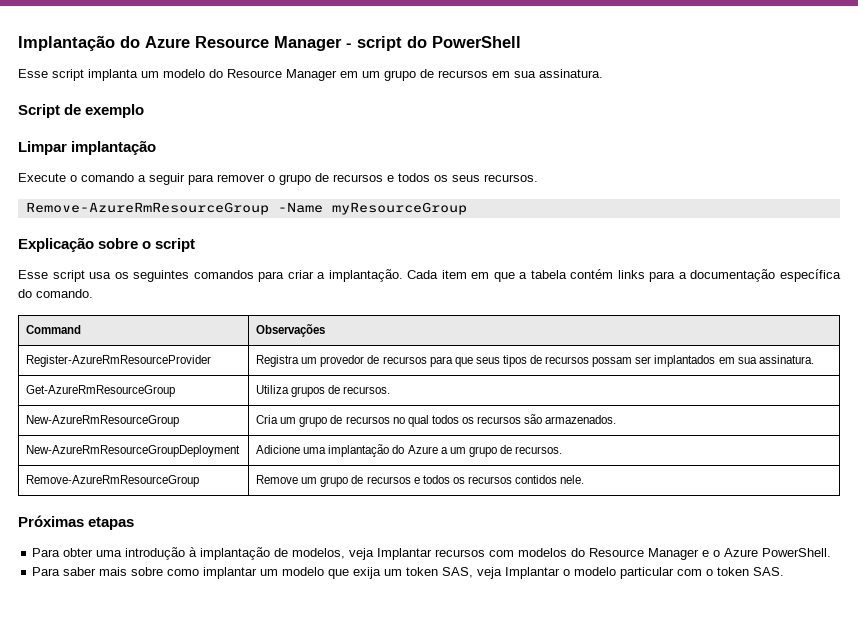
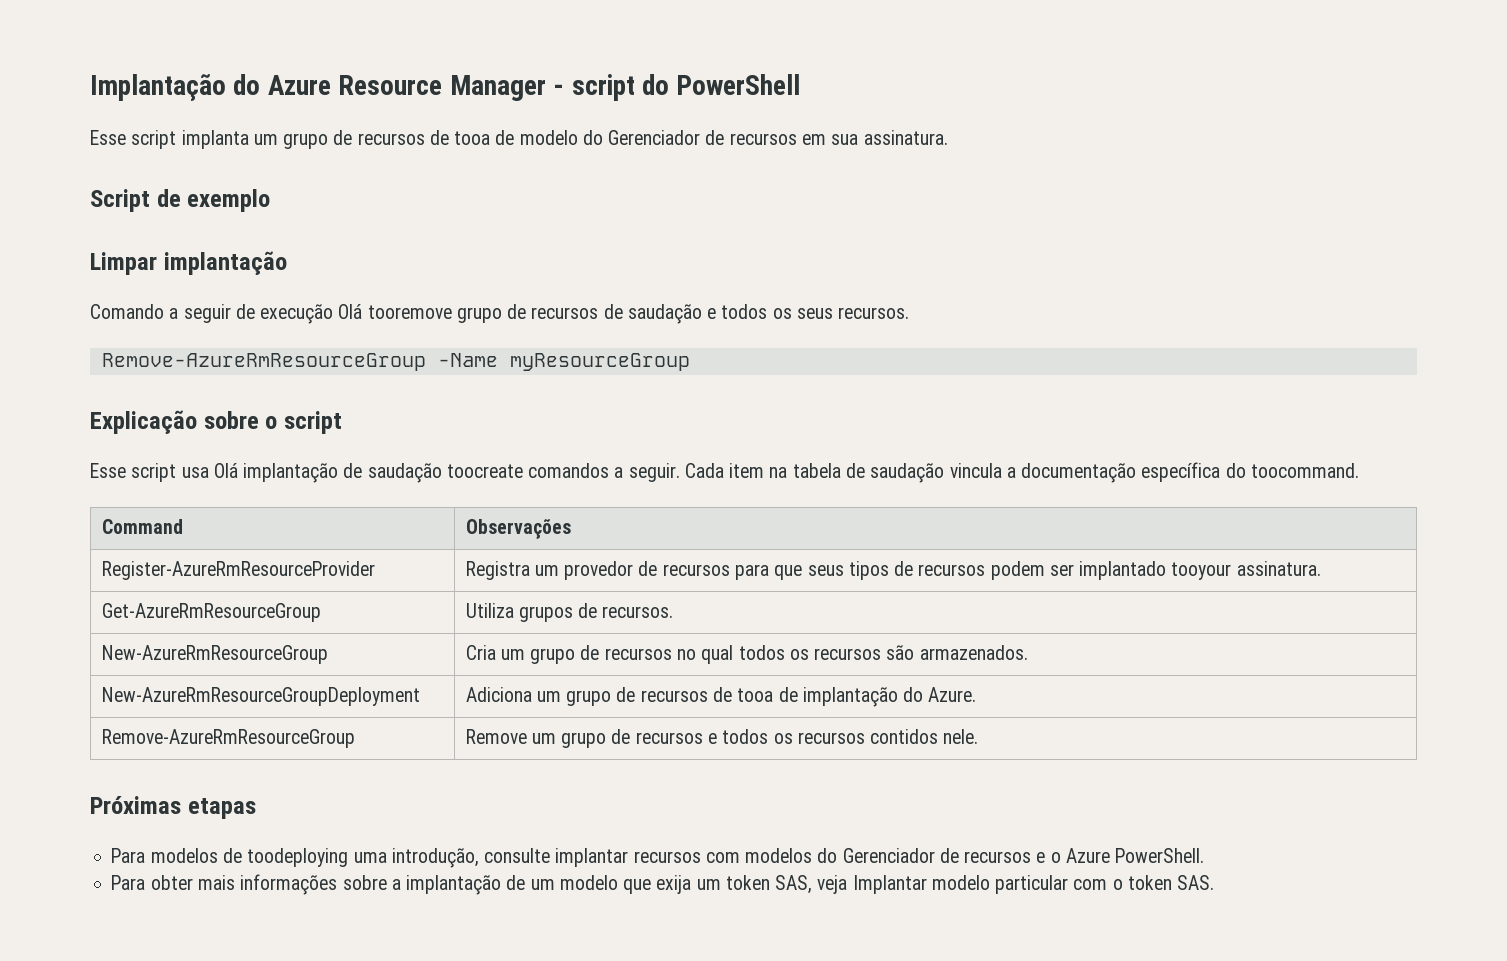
- Esse script implanta um modelo do Resource Manager em um grupo de recursos em sua assinatura.
+ Esse script implanta um grupo de recursos de tooa de modelo do Gerenciador de recursos em sua assinatura.
- Execute o comando a seguir para remover o grupo de recursos e todos os seus recursos.
+ Comando a seguir de execução Olá tooremove grupo de recursos de saudação e todos os seus recursos.
- Esse script usa os seguintes comandos para criar a implantação. Cada item em que a tabela contém links para a documentação específica do comando.
+ Esse script usa Olá implantação de saudação toocreate comandos a seguir. Cada item na tabela de saudação vincula a documentação específica do toocommand.
- Register-AzureRmResourceProvider | Registra um provedor de recursos para que seus tipos de recursos possam ser implantados em sua assinatura.
+ Register-AzureRmResourceProvider | Registra um provedor de recursos para que seus tipos de recursos podem ser implantado tooyour assinatura.
- New-AzureRmResourceGroupDeployment | Adicione uma implantação do Azure a um grupo de recursos.
+ New-AzureRmResourceGroupDeployment | Adiciona um grupo de recursos de tooa de implantação do Azure.
- Para obter uma introdução à implantação de modelos, veja Implantar recursos com modelos do Resource Manager e o Azure PowerShell.
+ Para modelos de toodeploying uma introdução, consulte implantar recursos com modelos do Gerenciador de recursos e o Azure PowerShell.
- Para saber mais sobre como implantar um modelo que exija um token SAS, veja Implantar o modelo particular com o token SAS.
+ Para obter mais informações sobre a implantação de um modelo que exija um token SAS, veja Implantar modelo particular com o token SAS.

